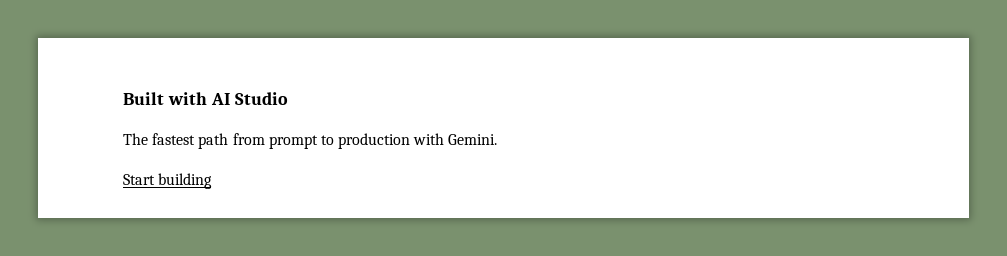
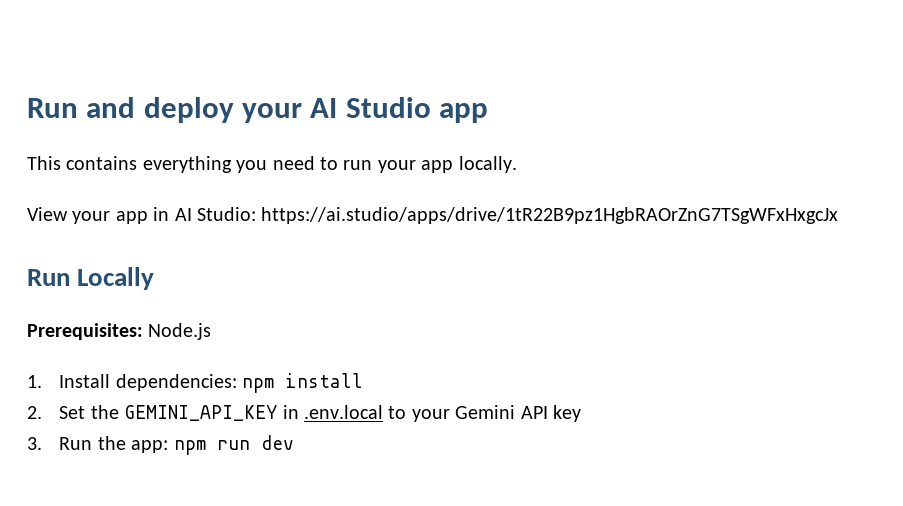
- Built with AI Studio
- The fastest path from prompt to production with Gemini.
- Start building
+ Run and deploy your AI Studio app
+ This contains everything you need to run your app locally.
+ View your app in AI Studio: https://ai.studio/apps/drive/1tR22B9pz1HgbRAOrZnG7TSgWFxHxgcJx
+ Run Locally
+ Prerequisites: Node.js
+ 1. Install dependencies: npm install
+ 2. Set the GEMINI_API_KEY in .env.local to your Gemini API key
+ 3. Run the app: npm run dev

